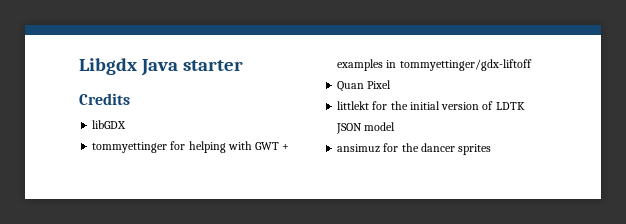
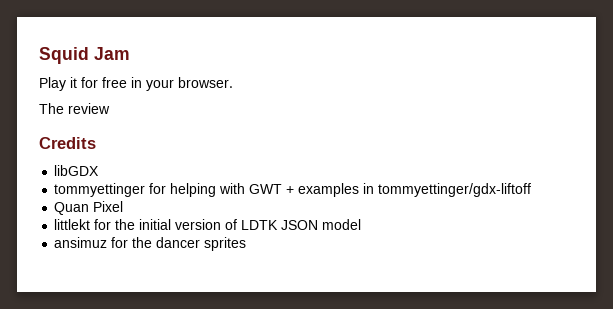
- Libgdx Java starter
+ Squid Jam
+ Play it for free in your browser.
+ The review

